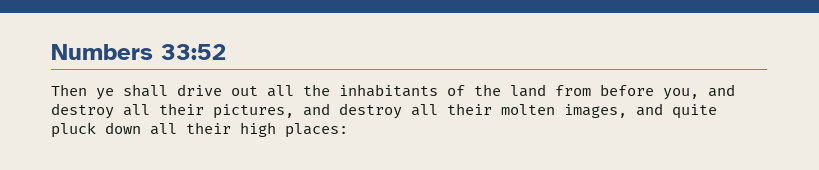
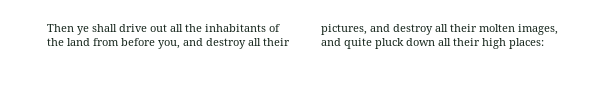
- Numbers 33:52

